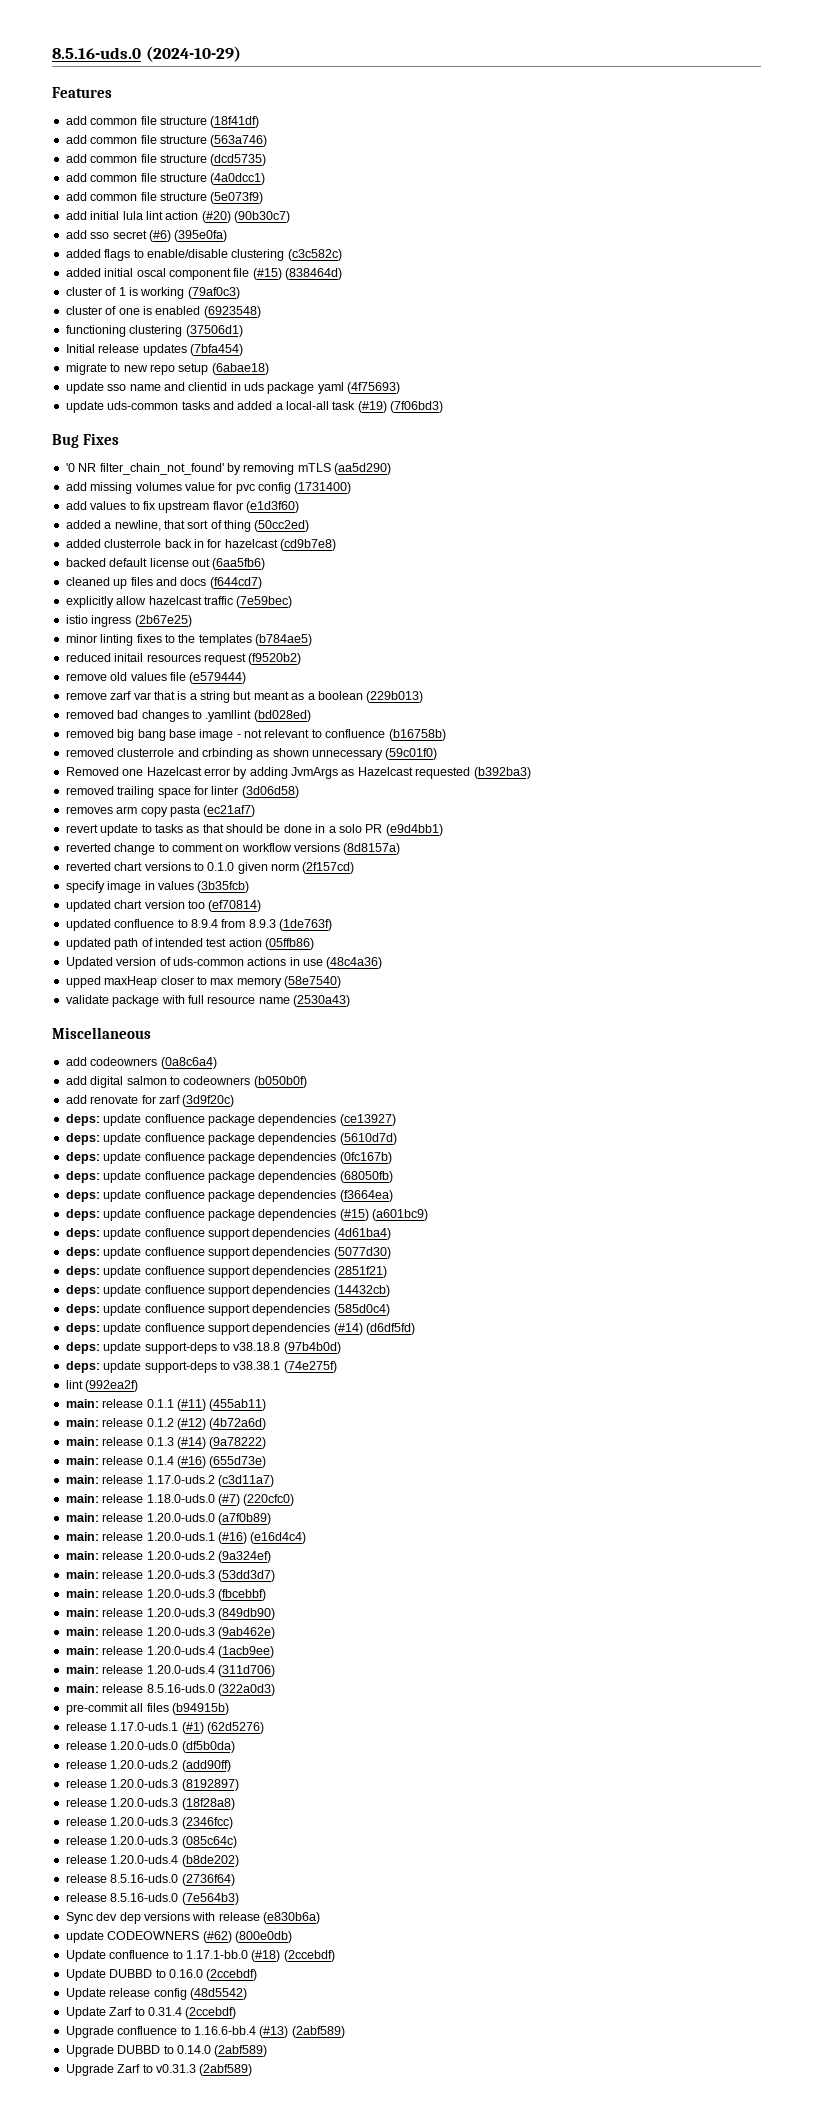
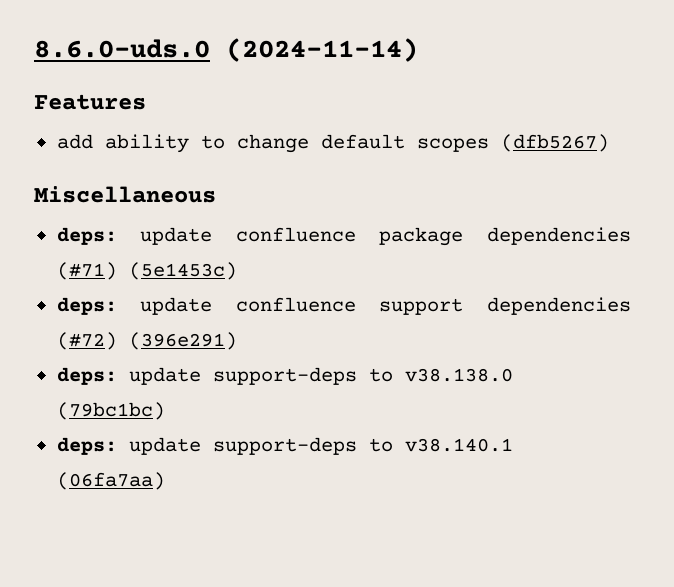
- 8.5.16-uds.0 (2024-10-29)
+ 8.6.0-uds.0 (2024-11-14)
- add common file structure (18f41df)
- add common file structure (563a746)
- add common file structure (dcd5735)
- add common file structure (4a0dcc1)
- add common file structure (5e073f9)
- add initial lula lint action (#20) (90b30c7)
- add sso secret (#6) (395e0fa)
- added flags to enable/disable clustering (c3c582c)
- added initial oscal component file (#15) (838464d)
- cluster of 1 is working (79af0c3)
- cluster of one is enabled (6923548)
- functioning clustering (37506d1)
- Initial release updates (7bfa454)
- migrate to new repo setup (6abae18)
- update sso name and clientid in uds package yaml (4f75693)
- update uds-common tasks and added a local-all task (#19) (7f06bd3)
- Bug Fixes
- '0 NR filter_chain_not_found' by removing mTLS (aa5d290)
- add missing volumes value for pvc config (1731400)
- add values to fix upstream flavor (e1d3f60)
- added a newline, that sort of thing (50cc2ed)
- added clusterrole back in for hazelcast (cd9b7e8)
- backed default license out (6aa5fb6)
- cleaned up files and docs (f644cd7)
- explicitly allow hazelcast traffic (7e59bec)
- istio ingress (2b67e25)
- minor linting fixes to the templates (b784ae5)
- reduced initail resources request (f9520b2)
- remove old values file (e579444)
- remove zarf var that is a string but meant as a boolean (229b013)
- removed bad changes to .yamllint (bd028ed)
- removed big bang base image - not relevant to confluence (b16758b)
- removed clusterrole and crbinding as shown unnecessary (59c01f0)
- Removed one Hazelcast error by adding JvmArgs as Hazelcast requested (b392ba3)
- removed trailing space for linter (3d06d58)
- removes arm copy pasta (ec21af7)
- revert update to tasks as that should be done in a solo PR (e9d4bb1)
- reverted change to comment on workflow versions (8d8157a)
- reverted chart versions to 0.1.0 given norm (2f157cd)
- specify image in values (3b35fcb)
- updated chart version too (ef70814)
- updated confluence to 8.9.4 from 8.9.3 (1de763f)
- updated path of intended test action (05ffb86)
- Updated version of uds-common actions in use (48c4a36)
- upped maxHeap closer to max memory (58e7540)
- validate package with full resource name (2530a43)
+ add ability to change default scopes (dfb5267)
  Miscellaneous
- add codeowners (0a8c6a4)
- add digital salmon to codeowners (b050b0f)
- add renovate for zarf (3d9f20c)
- deps: update confluence package dependencies (ce13927)
- deps: update confluence package dependencies (5610d7d)
- deps: update confluence package dependencies (0fc167b)
- deps: update confluence package dependencies (68050fb)
- deps: update confluence package dependencies (f3664ea)
- deps: update confluence package dependencies (#15) (a601bc9)
- deps: update confluence support dependencies (4d61ba4)
- deps: update confluence support dependencies (5077d30)
- deps: update confluence support dependencies (2851f21)
- deps: update confluence support dependencies (14432cb)
- deps: update confluence support dependencies (585d0c4)
- deps: update confluence support dependencies (#14) (d6df5fd)
- deps: update support-deps to v38.18.8 (97b4b0d)
- deps: update support-deps to v38.38.1 (74e275f)
- lint (992ea2f)
- main: release 0.1.1 (#11) (455ab11)
- main: release 0.1.2 (#12) (4b72a6d)
- main: release 0.1.3 (#14) (9a78222)
- main: release 0.1.4 (#16) (655d73e)
- main: release 1.17.0-uds.2 (c3d11a7)
- main: release 1.18.0-uds.0 (#7) (220cfc0)
- main: release 1.20.0-uds.0 (a7f0b89)
- main: release 1.20.0-uds.1 (#16) (e16d4c4)
- main: release 1.20.0-uds.2 (9a324ef)
- main: release 1.20.0-uds.3 (53dd3d7)
- main: release 1.20.0-uds.3 (fbcebbf)
- main: release 1.20.0-uds.3 (849db90)
- main: release 1.20.0-uds.3 (9ab462e)
- main: release 1.20.0-uds.4 (1acb9ee)
- main: release 1.20.0-uds.4 (311d706)
- main: release 8.5.16-uds.0 (322a0d3)
- pre-commit all files (b94915b)
- release 1.17.0-uds.1 (#1) (62d5276)
- release 1.20.0-uds.0 (df5b0da)
- release 1.20.0-uds.2 (add90ff)
- release 1.20.0-uds.3 (8192897)
- release 1.20.0-uds.3 (18f28a8)
- release 1.20.0-uds.3 (2346fcc)
- release 1.20.0-uds.3 (085c64c)
- release 1.20.0-uds.4 (b8de202)
- release 8.5.16-uds.0 (2736f64)
- release 8.5.16-uds.0 (7e564b3)
- Sync dev dep versions with release (e830b6a)
- update CODEOWNERS (#62) (800e0db)
- Update confluence to 1.17.1-bb.0 (#18) (2ccebdf)
- Update DUBBD to 0.16.0 (2ccebdf)
- Update release config (48d5542)
- Update Zarf to 0.31.4 (2ccebdf)
- Upgrade confluence to 1.16.6-bb.4 (#13) (2abf589)
- Upgrade DUBBD to 0.14.0 (2abf589)
- Upgrade Zarf to v0.31.3 (2abf589)
+ deps: update confluence package dependencies (#71) (5e1453c)
+ deps: update confluence support dependencies (#72) (396e291)
+ deps: update support-deps to v38.138.0 (79bc1bc)
+ deps: update support-deps to v38.140.1 (06fa7aa)

